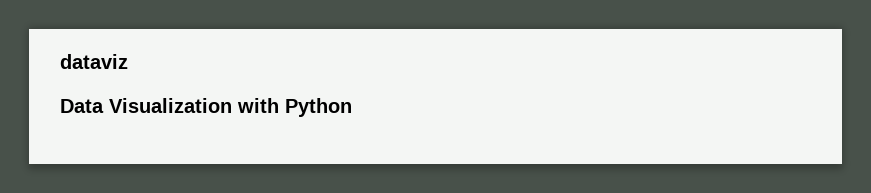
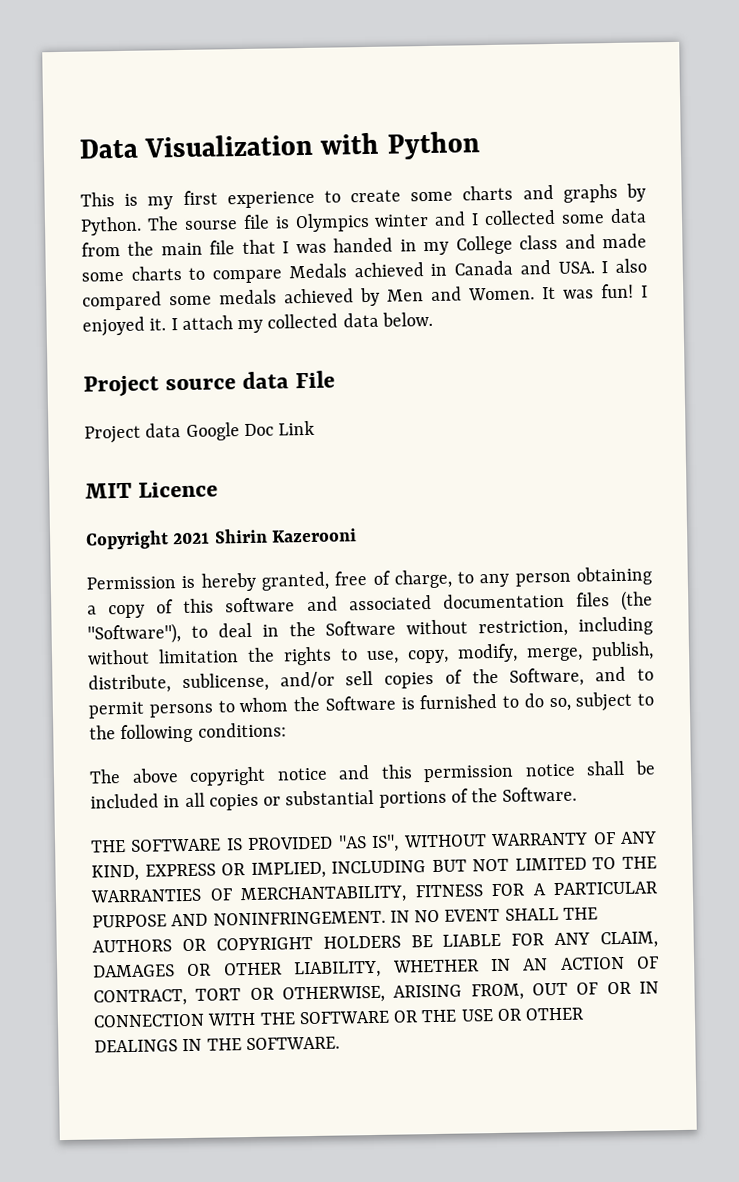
- dataviz
+ This is my first experience to create some charts and graphs by Python. The sourse file is Olympics winter and I collected some data from the main file that I was handed in my College class and made some charts to compare Medals achieved in Canada and USA. I also compared some medals achieved by Men and Women. It was fun! I enjoyed it. I attach my collected data below.
+ Project source data File
+ Project data Google Doc Link
+ MIT Licence
+ Copyright 2021 Shirin Kazerooni
+ Permission is hereby granted, free of charge, to any person obtaining a copy of this software and associated documentation files (the "Software"), to deal in the Software without restriction, including without limitation the rights to use, copy, modify, merge, publish, distribute, sublicense, and/or sell copies of the Software, and to permit persons to whom the Software is furnished to do so, subject to the following conditions:
+ The above copyright notice and this permission notice shall be included in all copies or substantial portions of the Software.
+ THE SOFTWARE IS PROVIDED "AS IS", WITHOUT WARRANTY OF ANY KIND, EXPRESS OR IMPLIED, INCLUDING BUT NOT LIMITED TO THE WARRANTIES OF MERCHANTABILITY, FITNESS FOR A PARTICULAR PURPOSE AND NONINFRINGEMENT. IN NO EVENT SHALL THE AUTHORS OR COPYRIGHT HOLDERS BE LIABLE FOR ANY CLAIM, DAMAGES OR OTHER LIABILITY, WHETHER IN AN ACTION OF CONTRACT, TORT OR OTHERWISE, ARISING FROM, OUT OF OR IN CONNECTION WITH THE SOFTWARE OR THE USE OR OTHER DEALINGS IN THE SOFTWARE.

